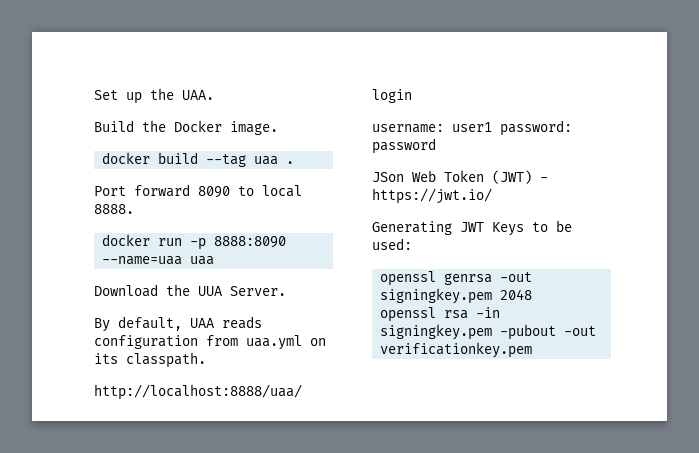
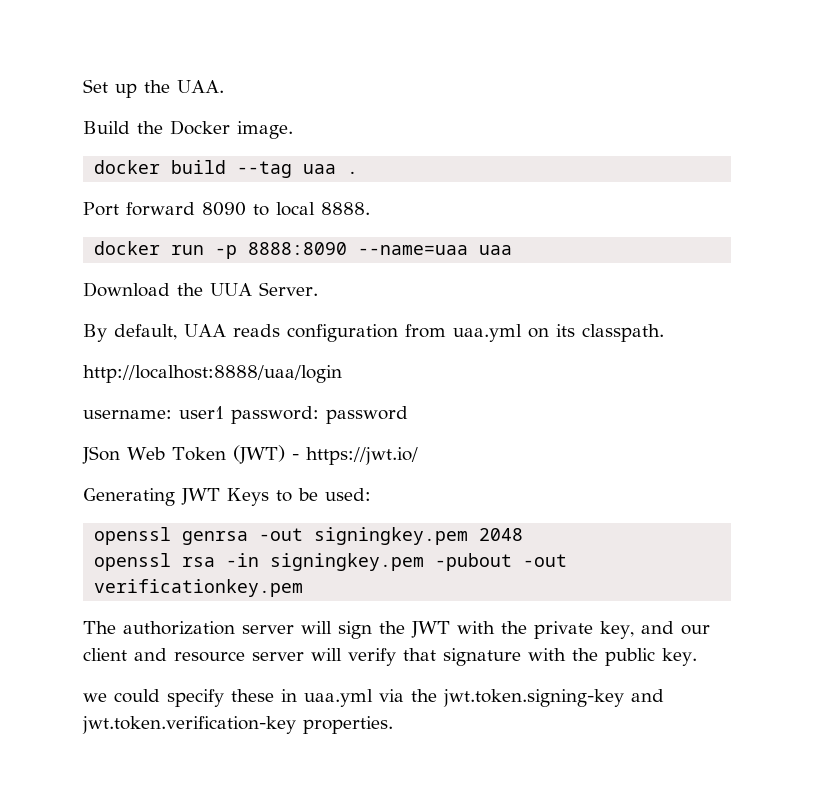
+ The authorization server will sign the JWT with the private key, and our client and resource server will verify that signature with the public key.
+ we could specify these in uaa.yml via the jwt.token.signing-key and jwt.token.verification-key properties.

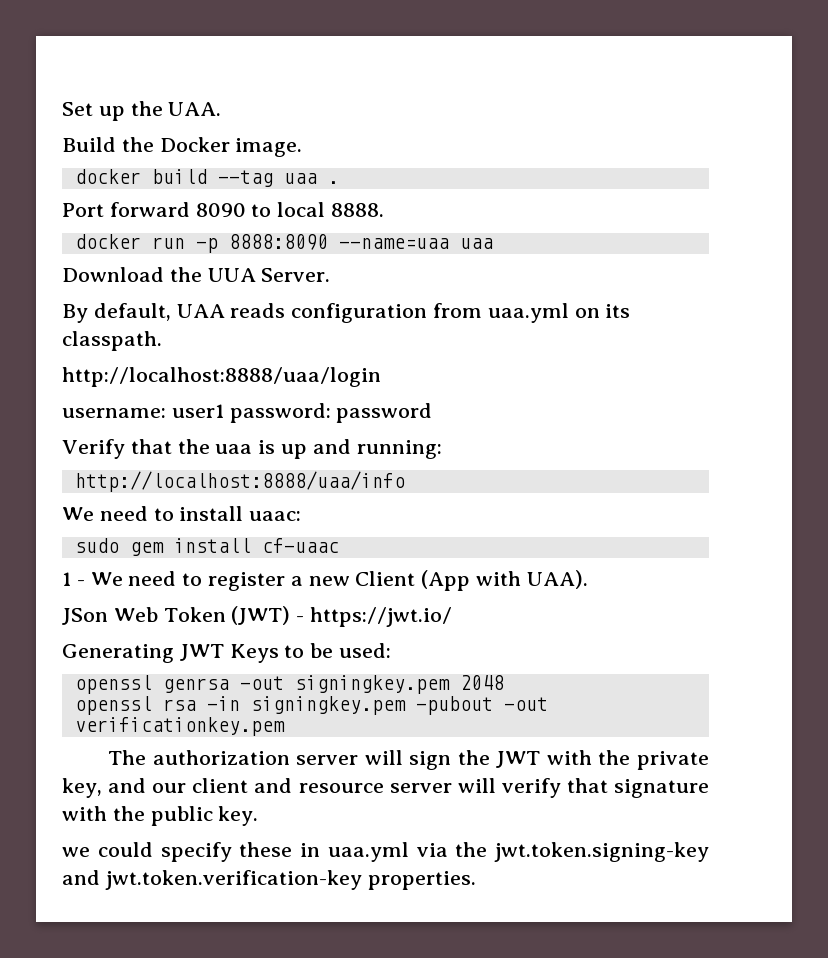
+ Verify that the uaa is up and running:
+ http://localhost:8888/uaa/info
+ We need to install uaac:
+ sudo gem install cf-uaac
+ 1 - We need to register a new Client (App with UAA).

